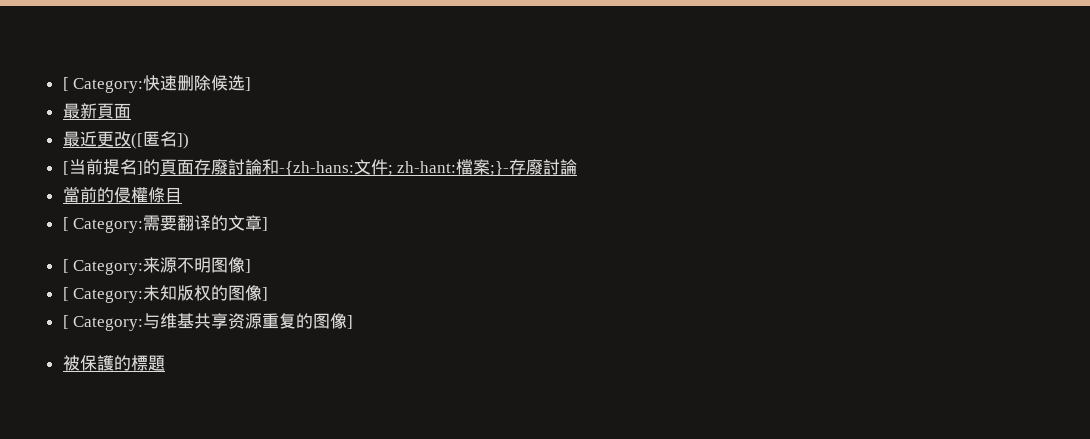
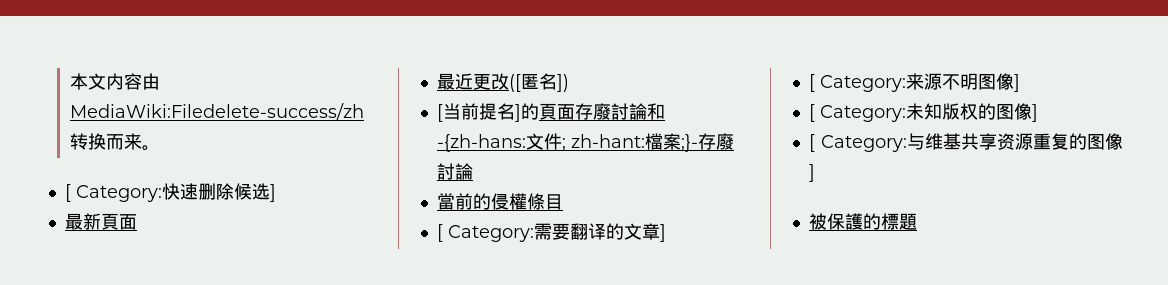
+ 本文内容由MediaWiki:Filedelete-success/zh转换而来。

